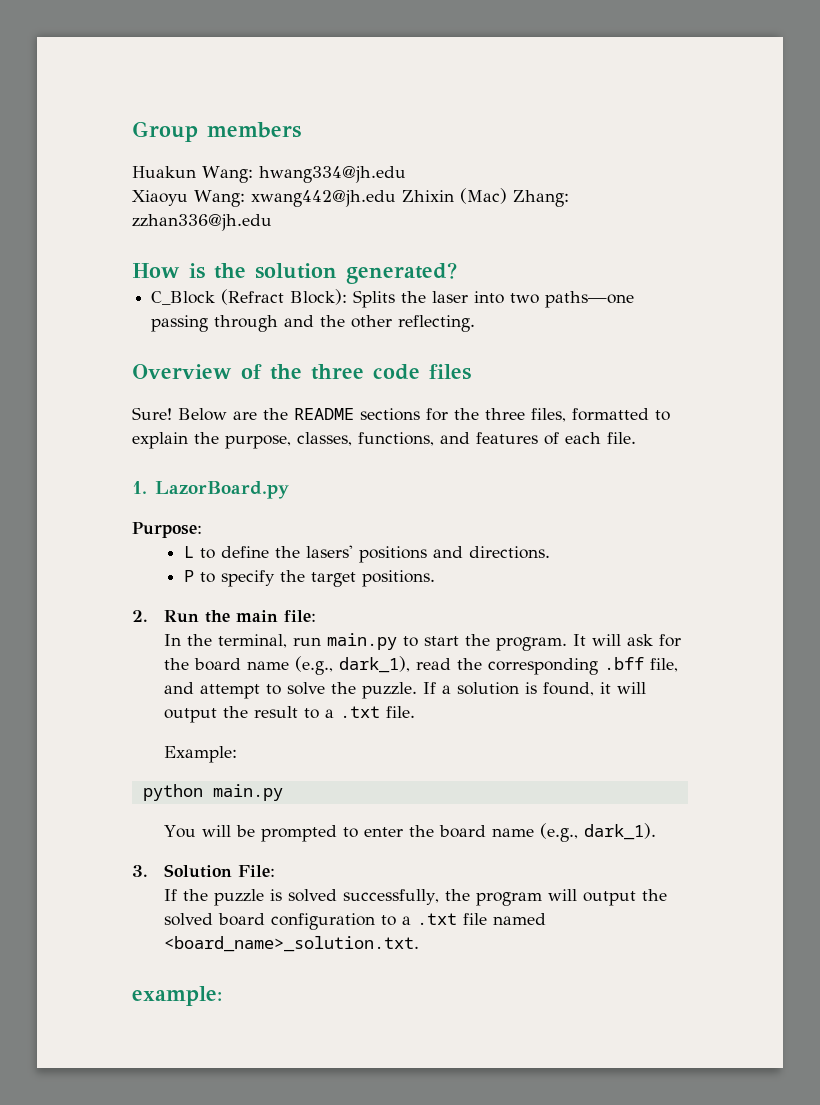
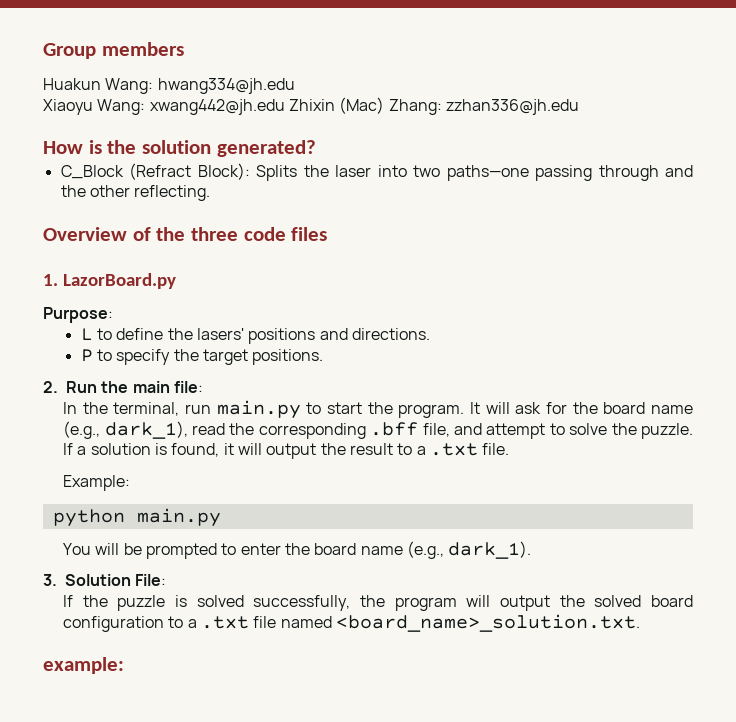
- Sure! Below are the README sections for the three files, formatted to explain the purpose, classes, functions, and features of each file.

